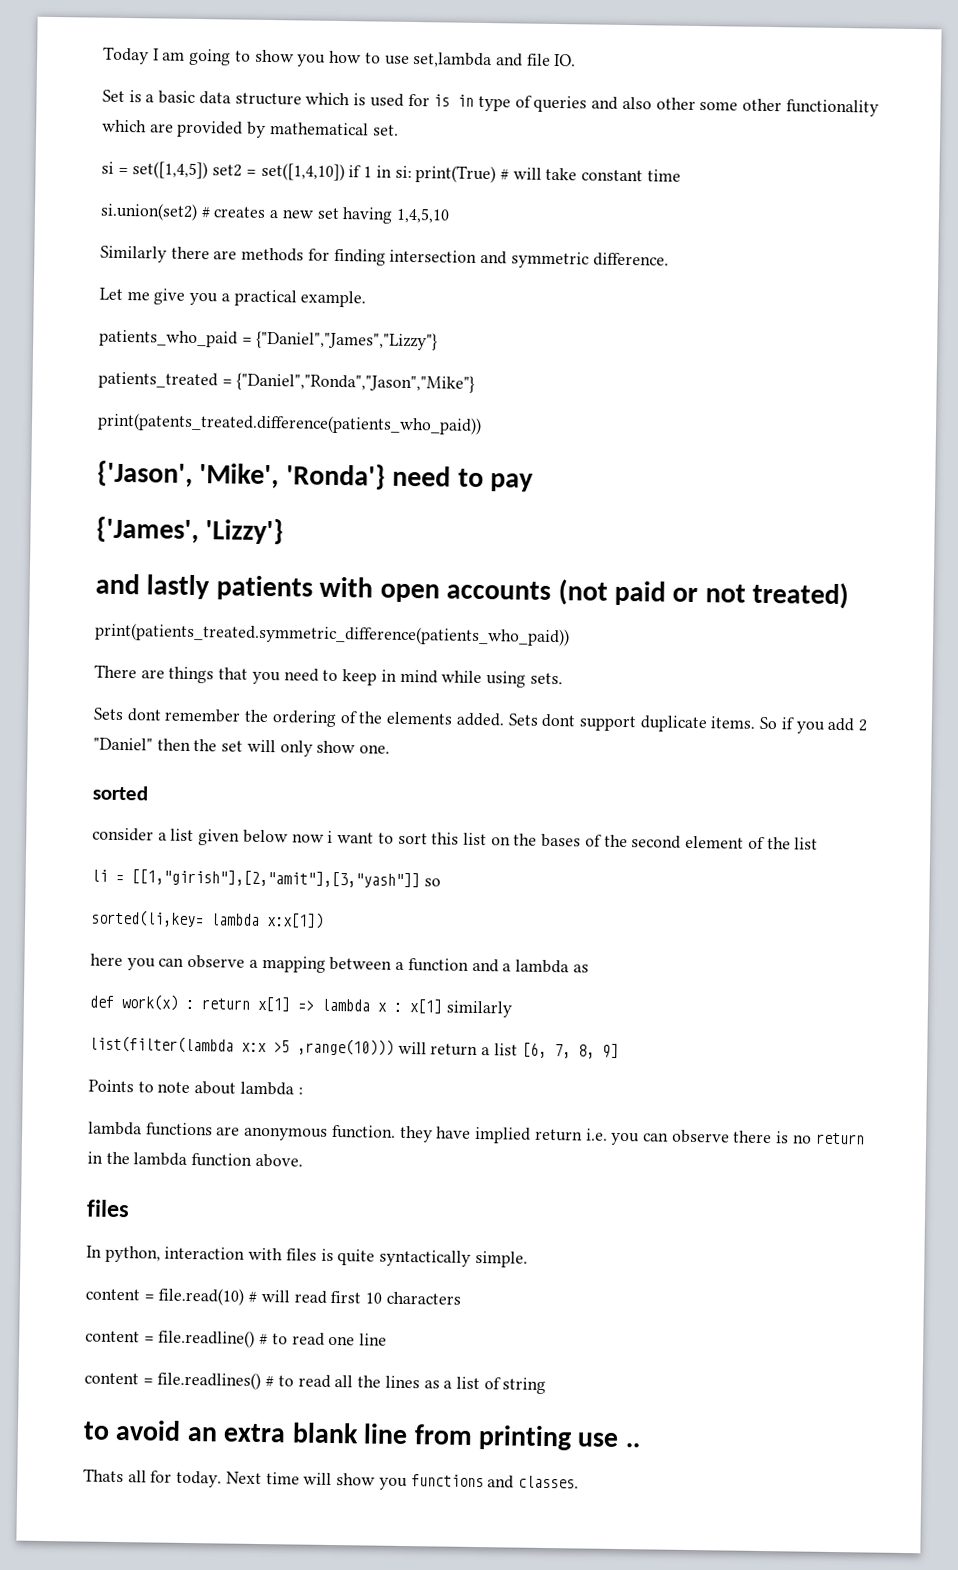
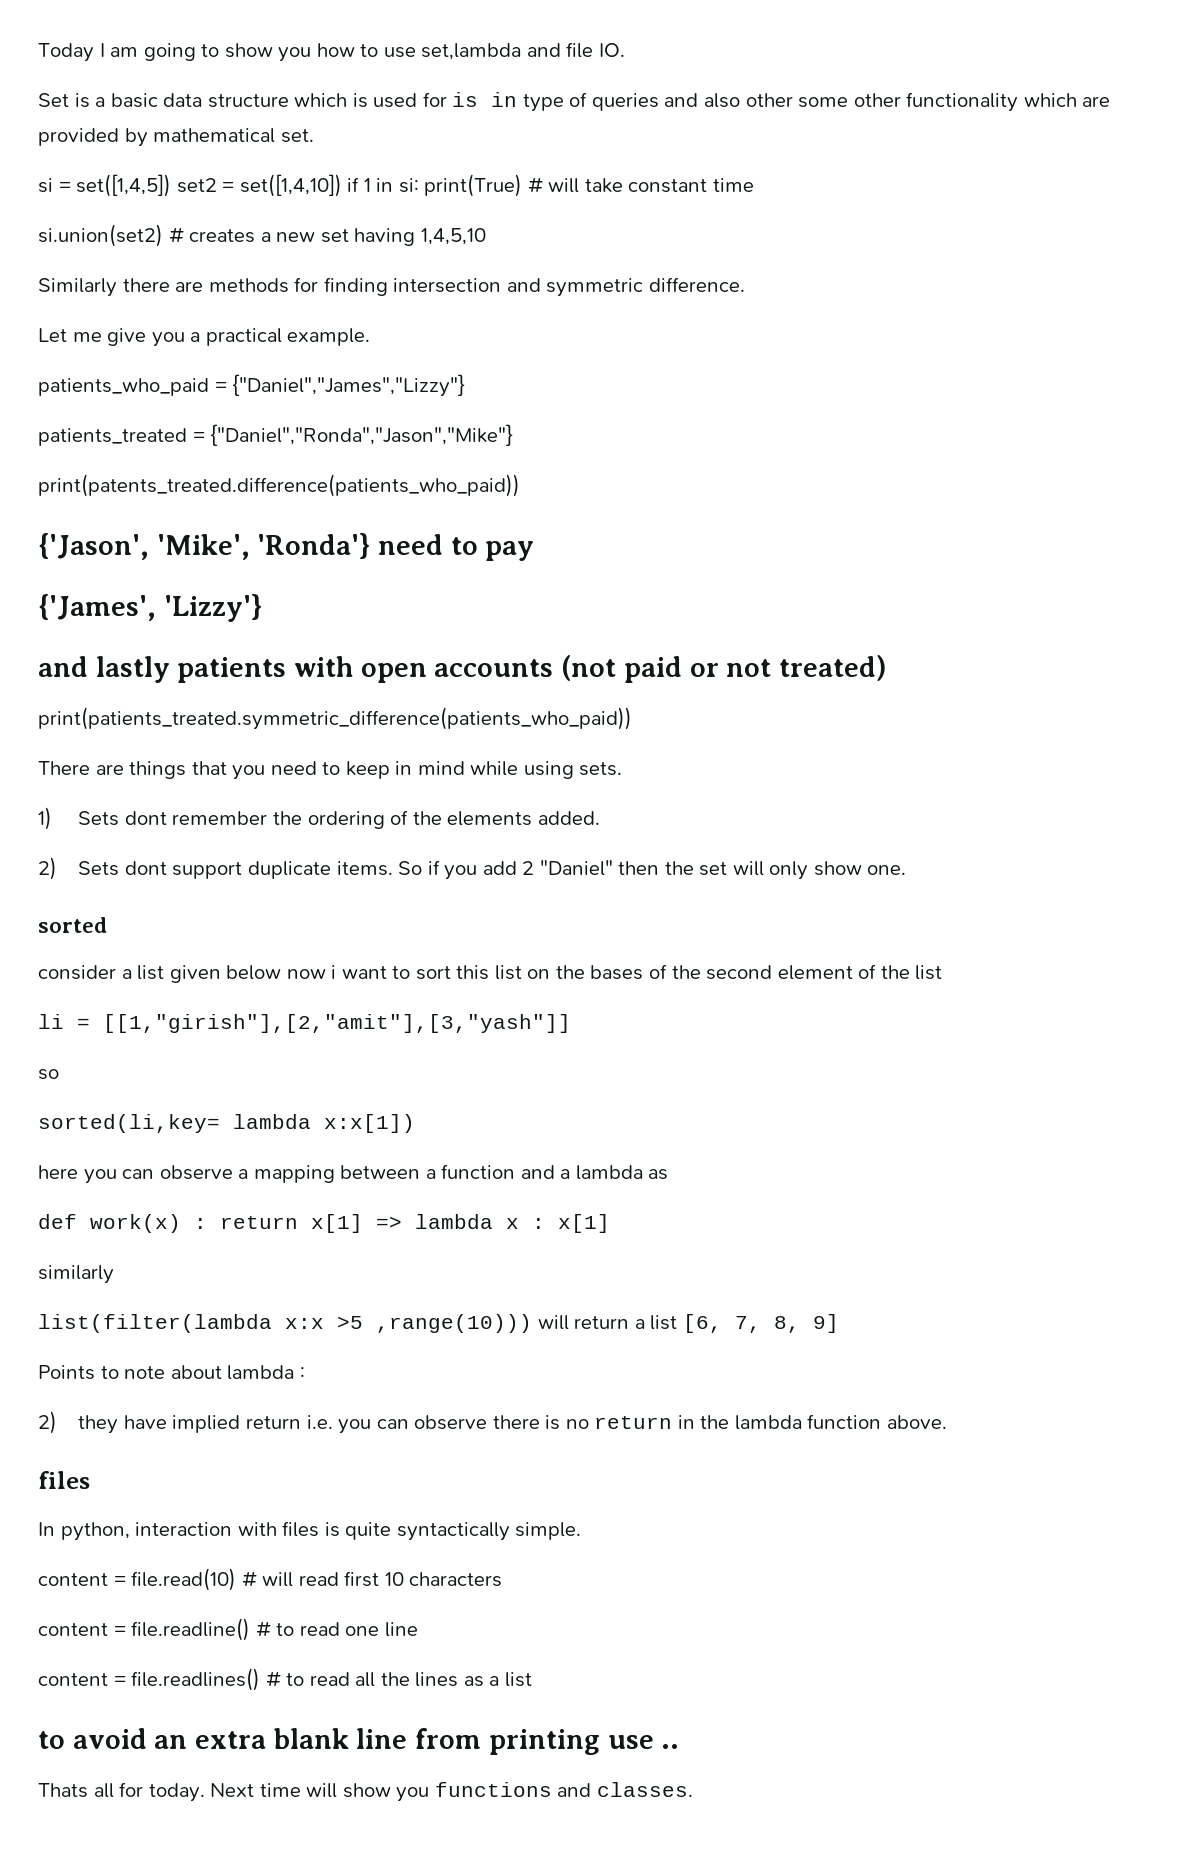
- Sets dont remember the ordering of the elements added. Sets dont support duplicate items.
+ 1) Sets dont remember the ordering of the elements added.
+ 2) Sets dont support duplicate items.
- li = [[1,"girish"],[2,"amit"],[3,"yash"]] so
+ li = [[1,"girish"],[2,"amit"],[3,"yash"]]
+ so
- def work(x) : return x[1] => lambda x : x[1] similarly
+ def work(x) : return x[1] => lambda x : x[1]
+ similarly
- lambda functions are anonymous function. they have implied return i.e. you can observe there is no return in the lambda function above.
+ 2) they have implied return i.e. you can observe there is no return in the lambda function above.
- content = file.readlines() # to read all the lines as a list of string
+ content = file.readlines() # to read all the lines as a list

